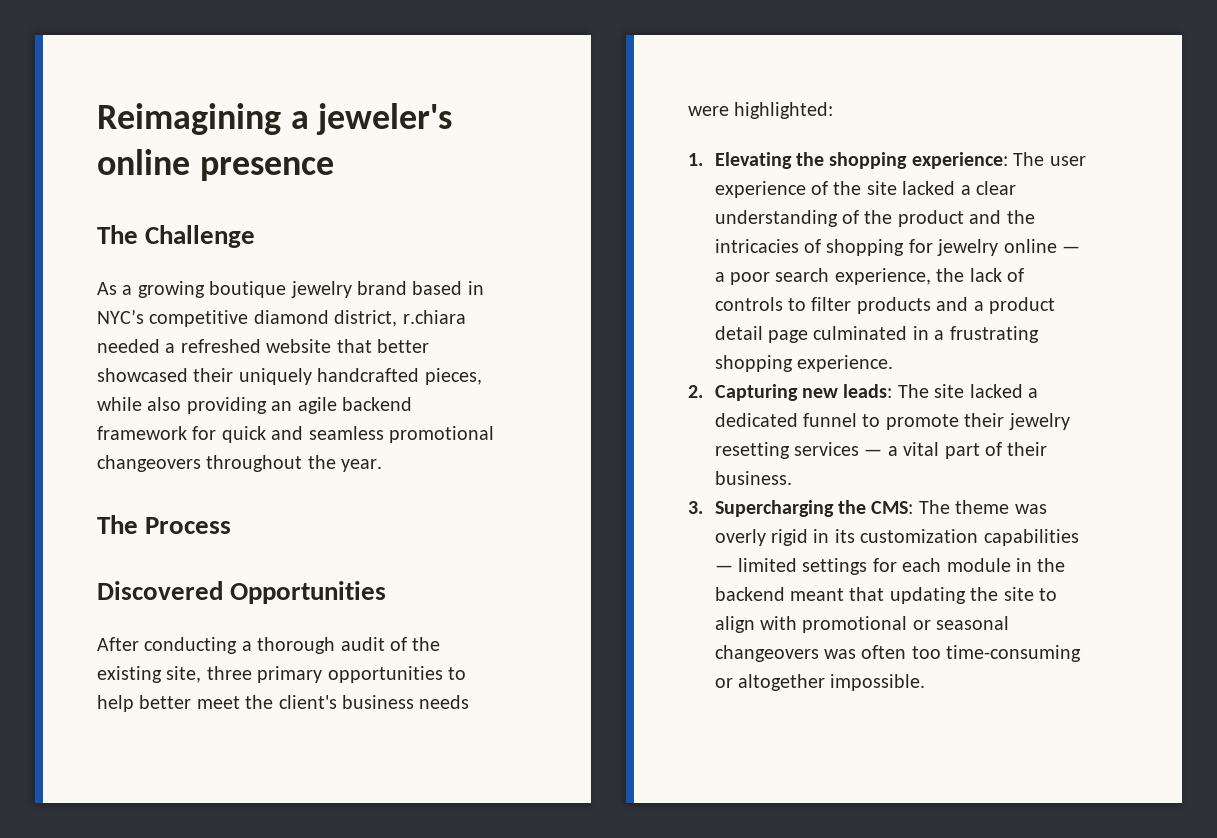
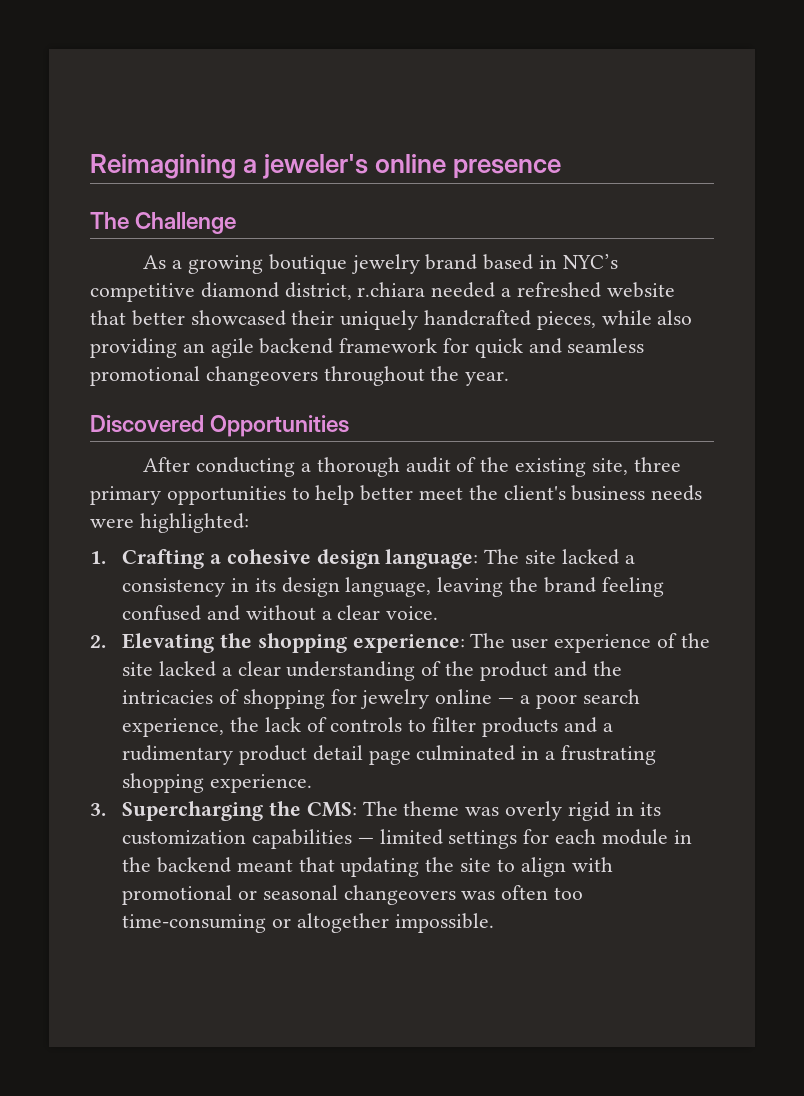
- The Process
- 1. Elevating the shopping experience: The user experience of the site lacked a clear understanding of the product and the intricacies of shopping for jewelry online — a poor search experience, the lack of controls to filter products and a product detail page culminated in a frustrating shopping experience.
+ 1. Crafting a cohesive design language: The site lacked a consistency in its design language, leaving the brand feeling confused and without a clear voice.
+ 2. Elevating the shopping experience: The user experience of the site lacked a clear understanding of the product and the intricacies of shopping for jewelry online — a poor search experience, the lack of controls to filter products and a rudimentary product detail page culminated in a frustrating shopping experience.
- 2. Capturing new leads: The site lacked a dedicated funnel to promote their jewelry resetting services — a vital part of their business.

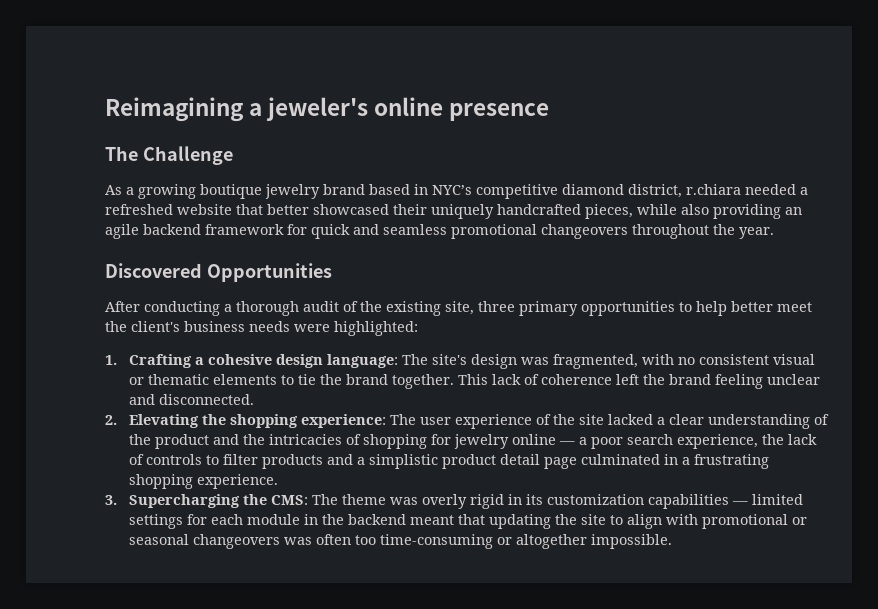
- 1. Crafting a cohesive design language: The site lacked a consistency in its design language, leaving the brand feeling confused and without a clear voice.
+ 1. Crafting a cohesive design language: The site's design was fragmented, with no consistent visual or thematic elements to tie the brand together. This lack of coherence left the brand feeling unclear and disconnected.
- 2. Elevating the shopping experience: The user experience of the site lacked a clear understanding of the product and the intricacies of shopping for jewelry online — a poor search experience, the lack of controls to filter products and a rudimentary product detail page culminated in a frustrating shopping experience.
+ 2. Elevating the shopping experience: The user experience of the site lacked a clear understanding of the product and the intricacies of shopping for jewelry online — a poor search experience, the lack of controls to filter products and a simplistic product detail page culminated in a frustrating shopping experience.

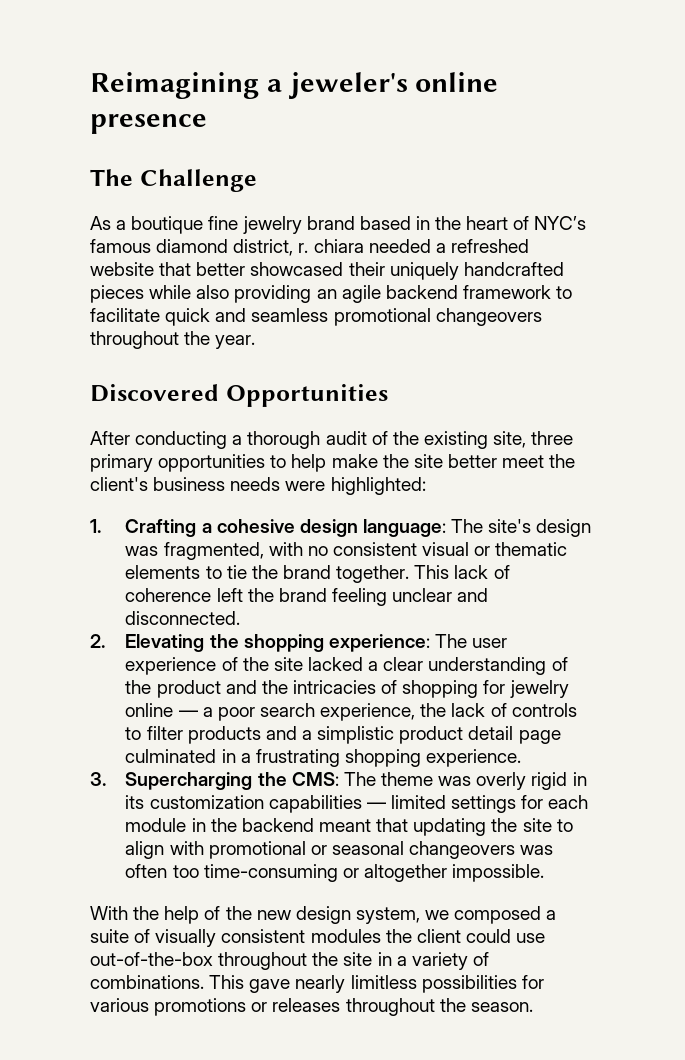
- As a growing boutique jewelry brand based in NYC’s competitive diamond district, r.chiara needed a refreshed website that better showcased their uniquely handcrafted pieces, while also providing an agile backend framework for quick and seamless promotional changeovers throughout the year.
+ As a boutique fine jewelry brand based in the heart of NYC’s famous diamond district, r. chiara needed a refreshed website that better showcased their uniquely handcrafted pieces while also providing an agile backend framework to facilitate quick and seamless promotional changeovers throughout the year.
- After conducting a thorough audit of the existing site, three primary opportunities to help better meet the client's business needs were highlighted:
+ After conducting a thorough audit of the existing site, three primary opportunities to help make the site better meet the client's business needs were highlighted:
+ With the help of the new design system, we composed a suite of visually consistent modules the client could use out-of-the-box throughout the site in a variety of combinations. This gave nearly limitless possibilities for various promotions or releases throughout the season.

